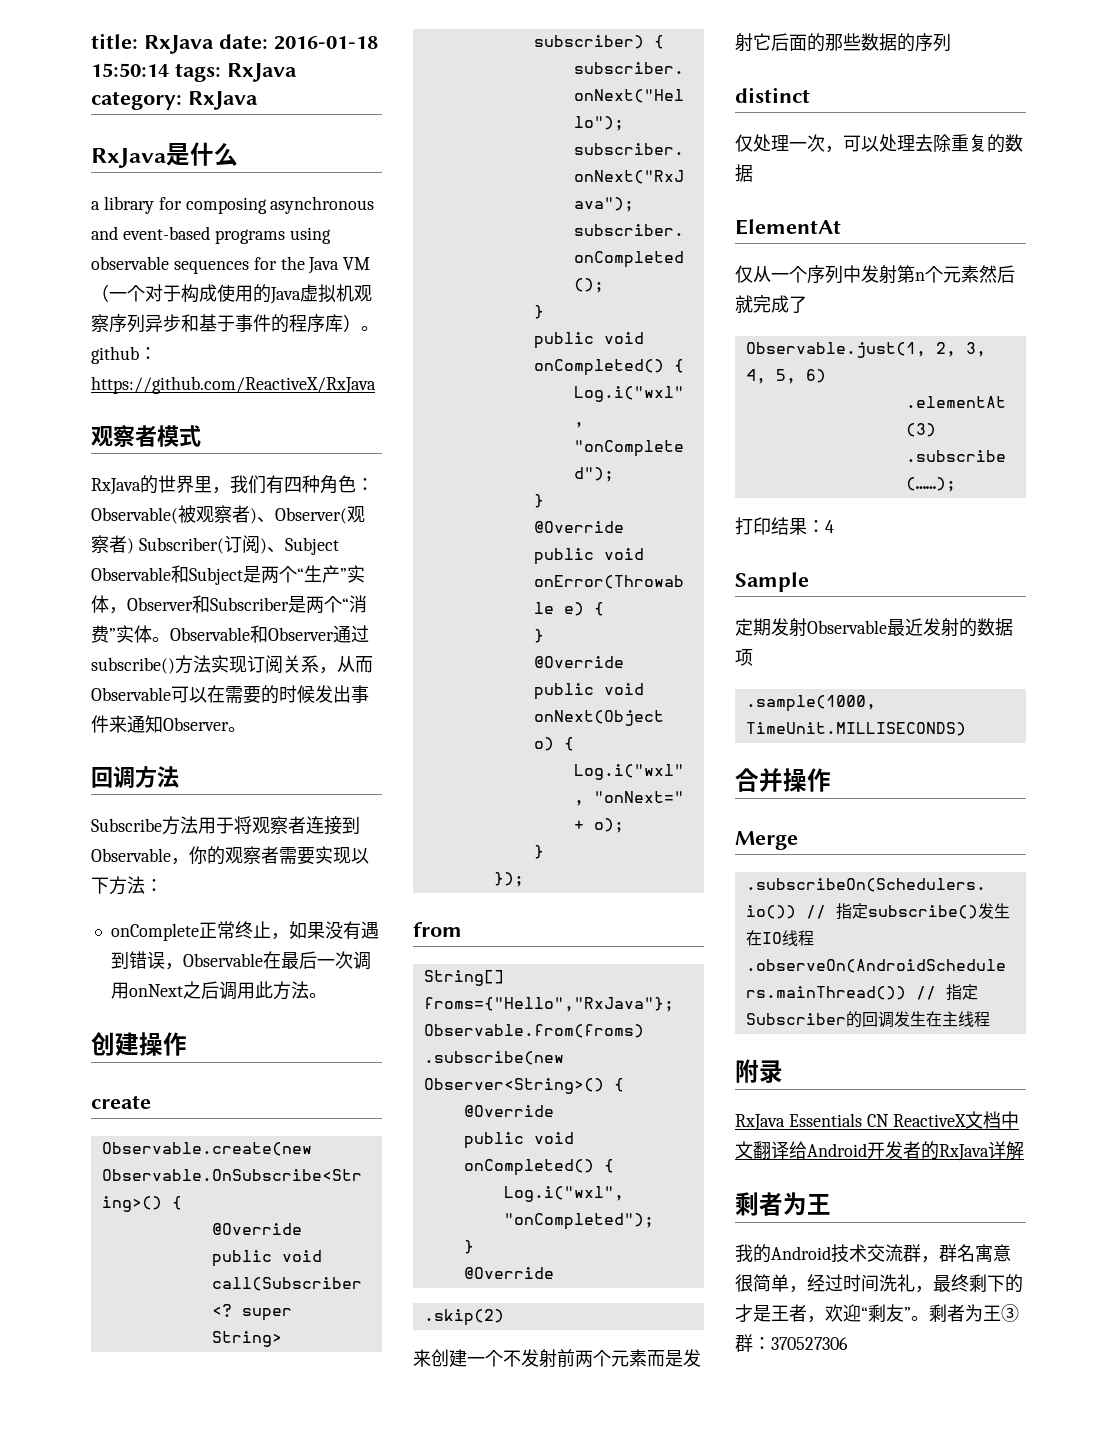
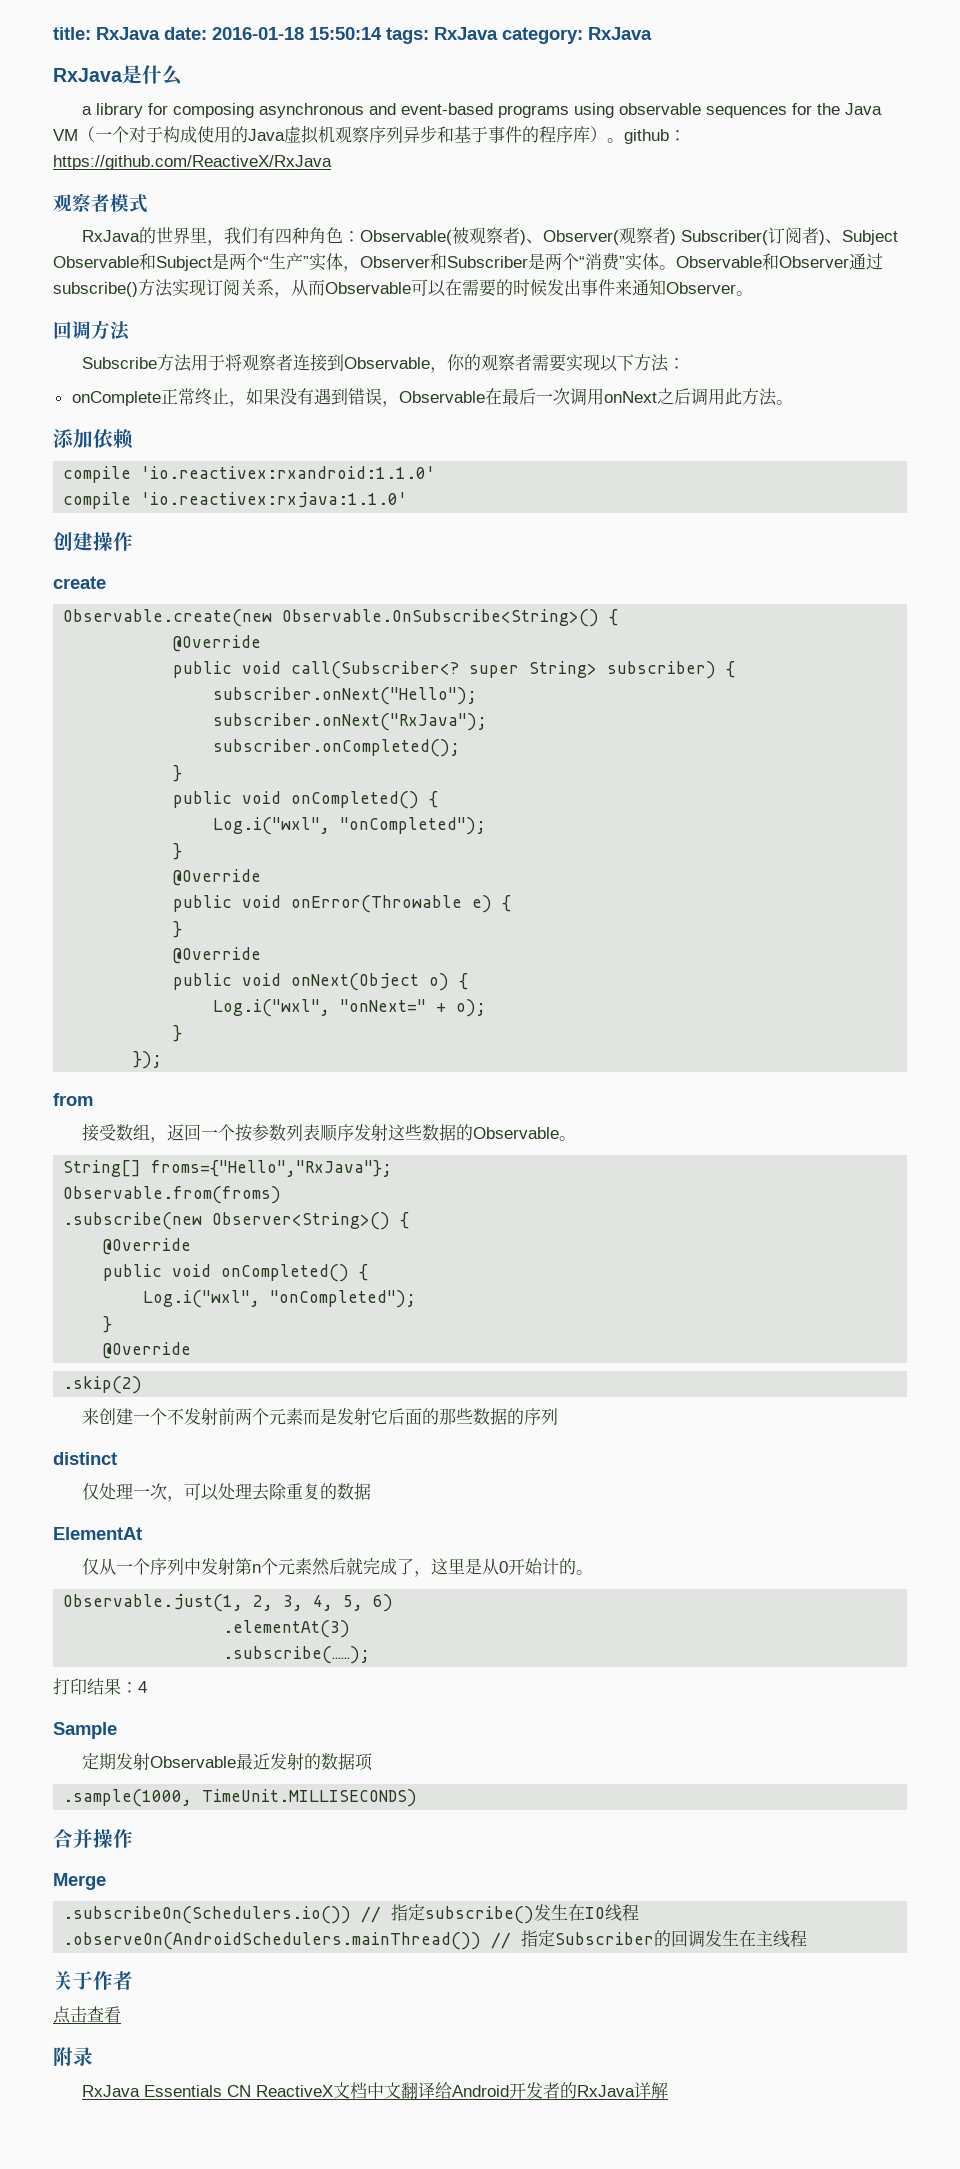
- RxJava的世界里，我们有四种角色：Observable(被观察者)、Observer(观察者) Subscriber(订阅)、Subject Observable和Subject是两个“生产”实体，Observer和Subscriber是两个“消费”实体。
+ RxJava的世界里，我们有四种角色：Observable(被观察者)、Observer(观察者) Subscriber(订阅者)、Subject Observable和Subject是两个“生产”实体，Observer和Subscriber是两个“消费”实体。
+ 添加依赖
+ compile 'io.reactivex:rxandroid:1.1.0'
+ compile 'io.reactivex:rxjava:1.1.0'
+ 接受数组，返回一个按参数列表顺序发射这些数据的Observable。
- 仅从一个序列中发射第n个元素然后就完成了
+ 仅从一个序列中发射第n个元素然后就完成了，这里是从0开始计的。
+ 关于作者
+ 点击查看
  RxJava Essentials CN ReactiveX文档中文翻译给Android开发者的RxJava详解
- 剩者为王
- 我的Android技术交流群，群名寓意很简单，经过时间洗礼，最终剩下的才是王者，欢迎“剩友”。剩者为王③群：370527306

